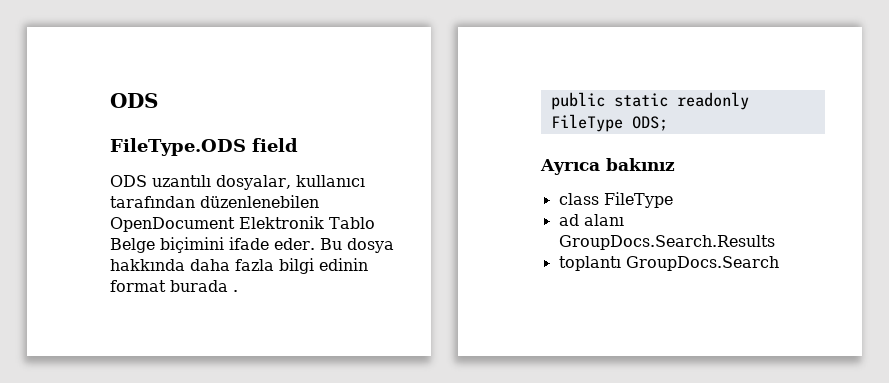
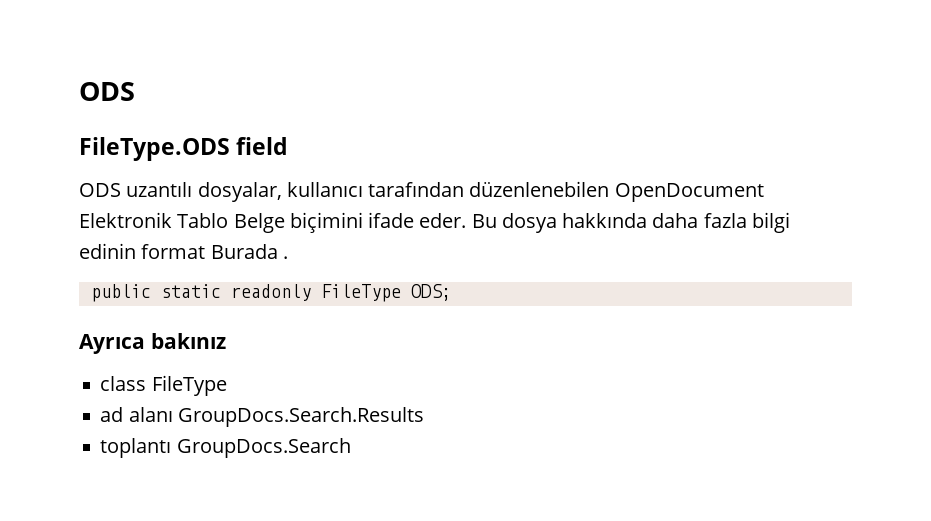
- Bu dosya hakkında daha fazla bilgi edinin format burada .
+ Bu dosya hakkında daha fazla bilgi edinin format Burada .

